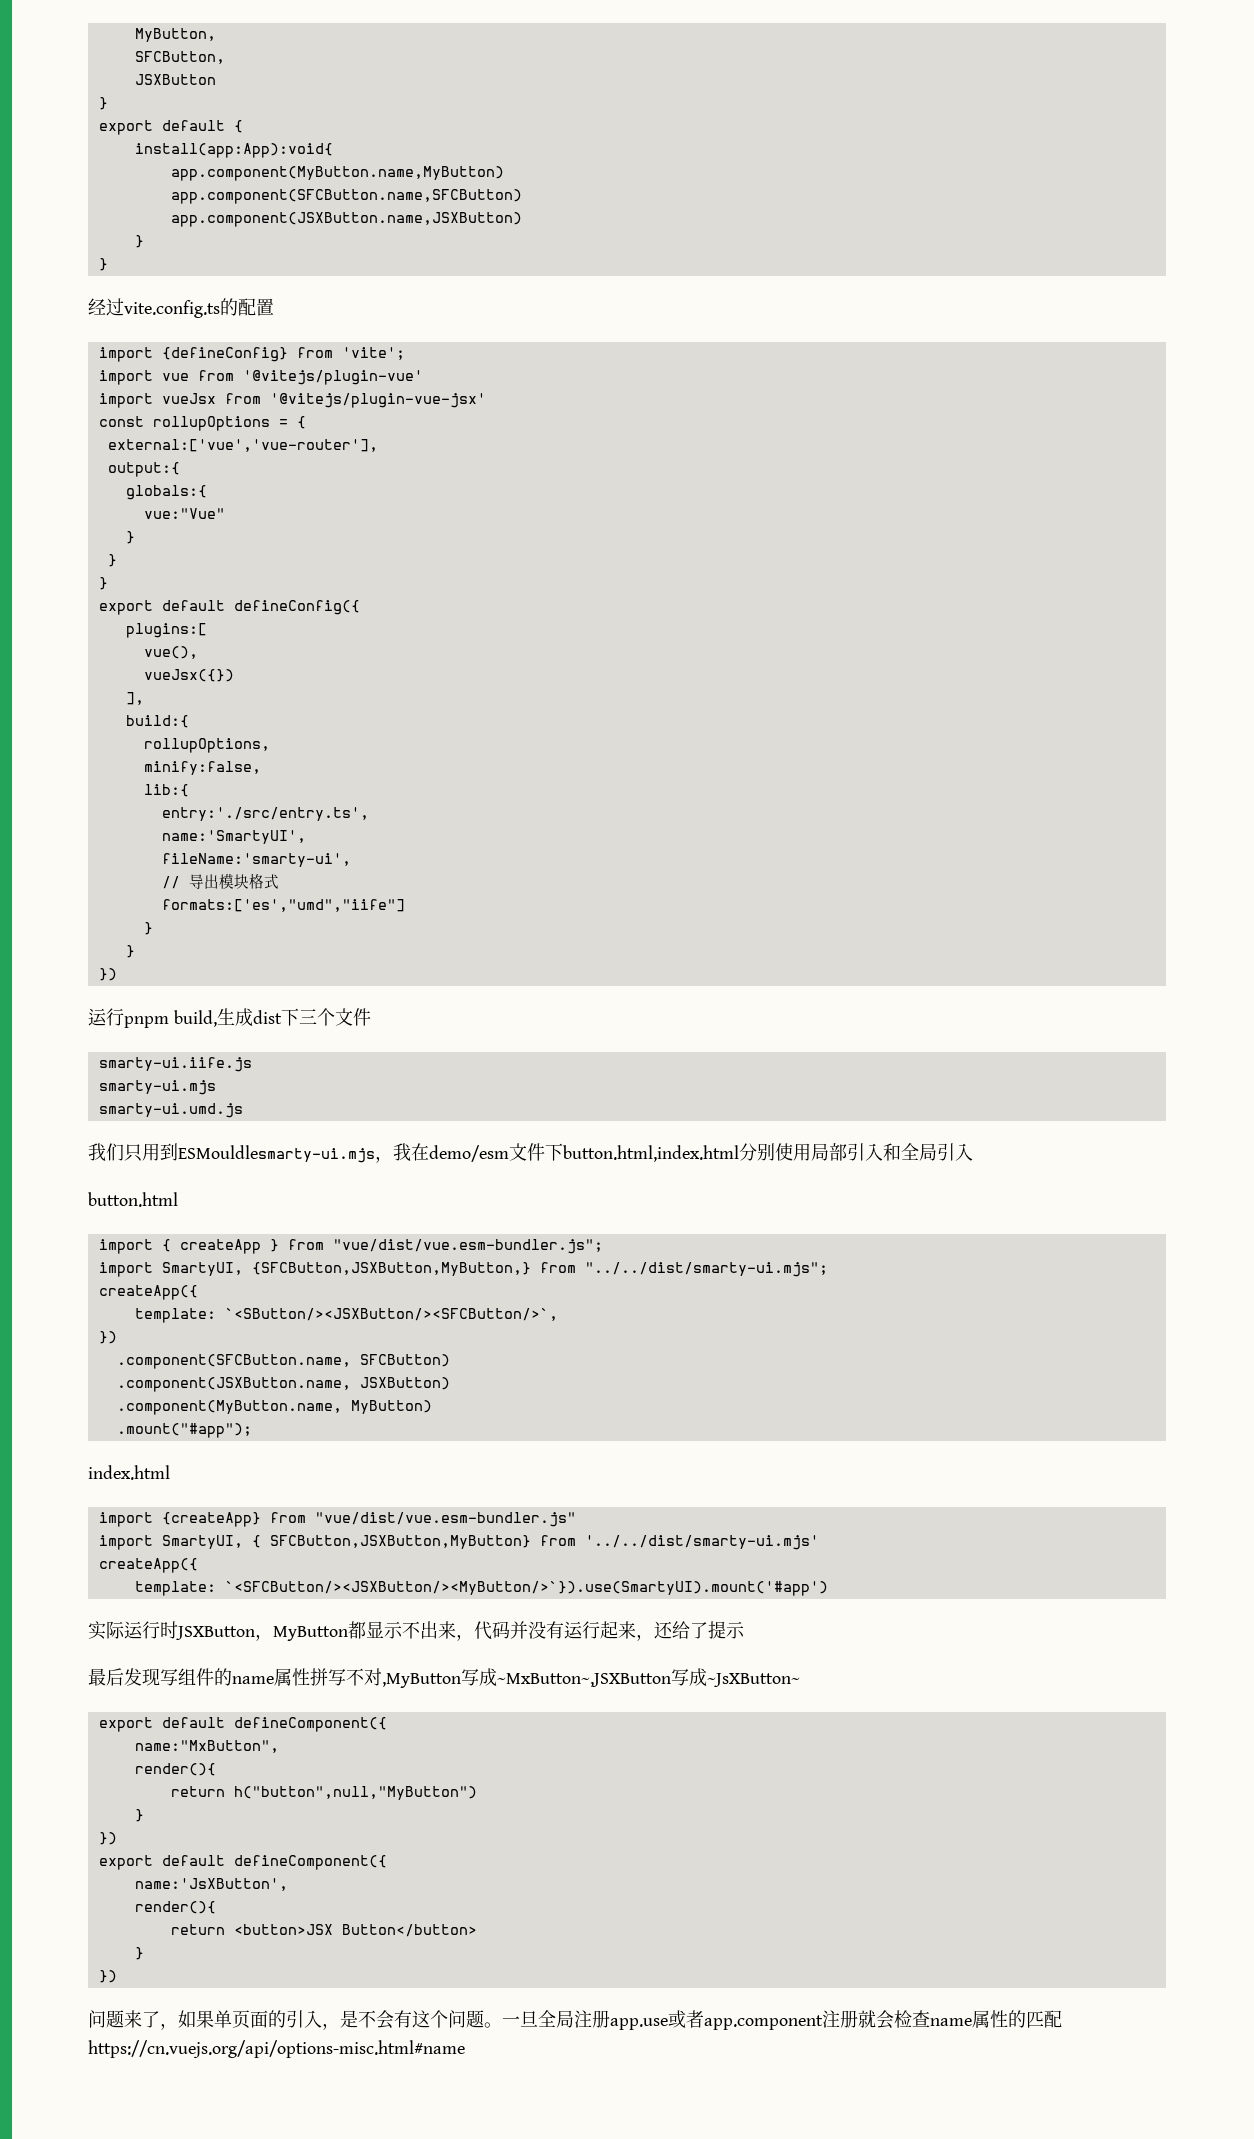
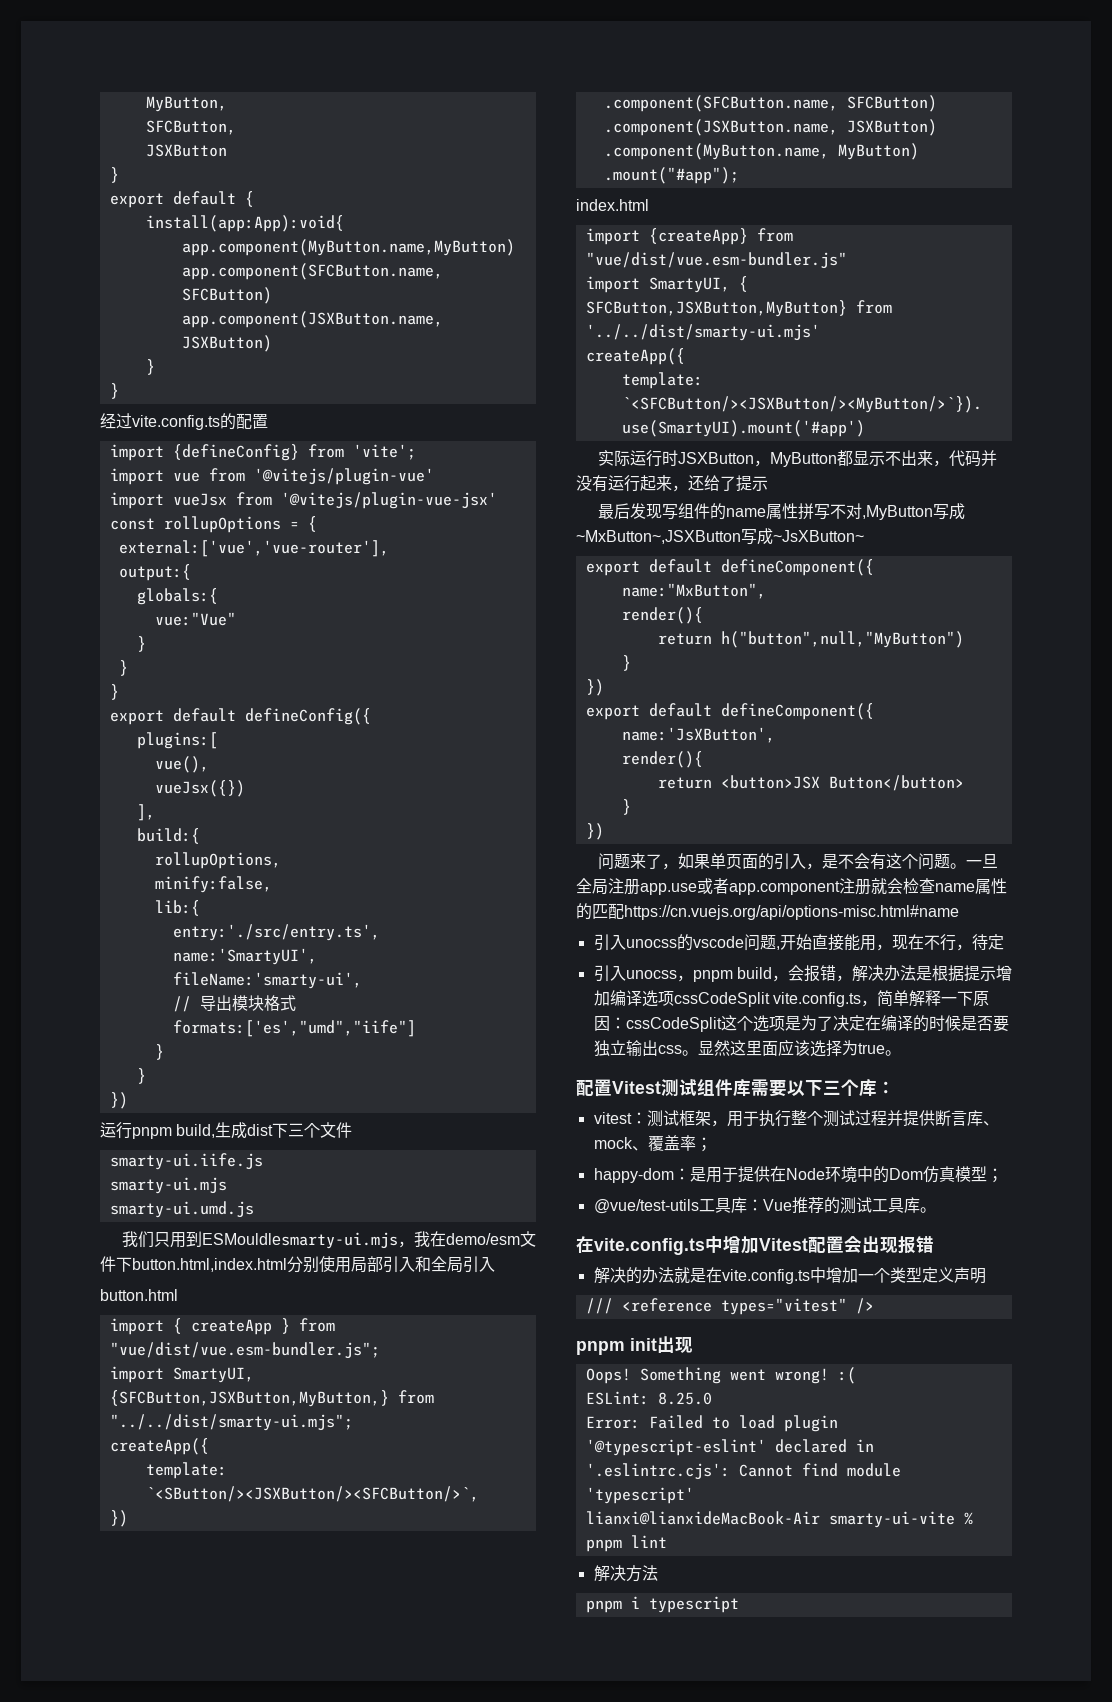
+ 引入unocss的vscode问题,开始直接能用，现在不行，待定
+ 引入unocss，pnpm build，会报错，解决办法是根据提示增加编译选项cssCodeSplit vite.config.ts，简单解释一下原因：cssCodeSplit这个选项是为了决定在编译的时候是否要独立输出css。显然这里面应该选择为true。
+ 配置Vitest测试组件库需要以下三个库：
+ vitest：测试框架，用于执行整个测试过程并提供断言库、mock、覆盖率；
+ happy-dom：是用于提供在Node环境中的Dom仿真模型；
+ @vue/test-utils工具库：Vue推荐的测试工具库。
+ 在vite.config.ts中增加Vitest配置会出现报错
+ 解决的办法就是在vite.config.ts中增加一个类型定义声明
+ /// <reference types="vitest" />
+ pnpm init出现
+ Oops! Something went wrong! :(
+ ESLint: 8.25.0
+ Error: Failed to load plugin '@typescript-eslint' declared in '.eslintrc.cjs': Cannot find module 'typescript'
+ lianxi@lianxideMacBook-Air smarty-ui-vite % pnpm lint
+ 解决方法
+ pnpm i typescript

